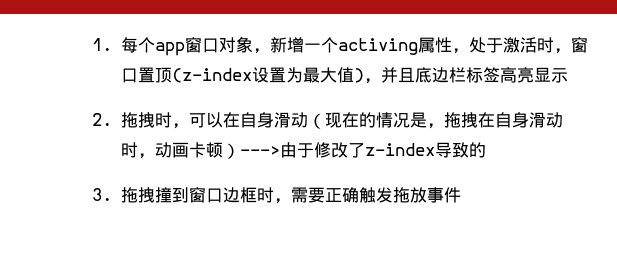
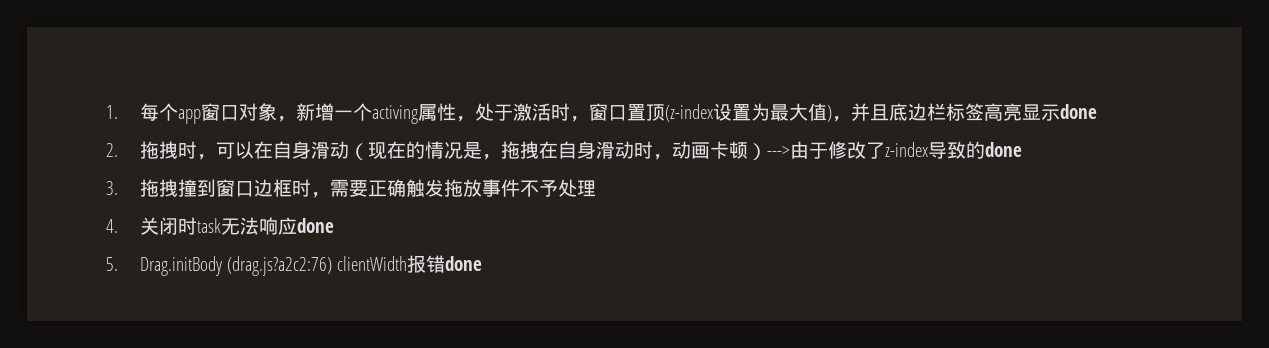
- 1.每个app窗口对象，新增一个activing属性，处于激活时，窗口置顶(z-index设置为最大值)，并且底边栏标签高亮显示
+ 1.每个app窗口对象，新增一个activing属性，处于激活时，窗口置顶(z-index设置为最大值)，并且底边栏标签高亮显示done
- 2.拖拽时，可以在自身滑动（现在的情况是，拖拽在自身滑动时，动画卡顿）--->由于修改了z-index导致的
+ 2.拖拽时，可以在自身滑动（现在的情况是，拖拽在自身滑动时，动画卡顿）--->由于修改了z-index导致的done
- 3.拖拽撞到窗口边框时，需要正确触发拖放事件
+ 3.拖拽撞到窗口边框时，需要正确触发拖放事件不予处理
+ 4.关闭时task无法响应done
+ 5. Drag.initBody (drag.js?a2c2:76) clientWidth报错done

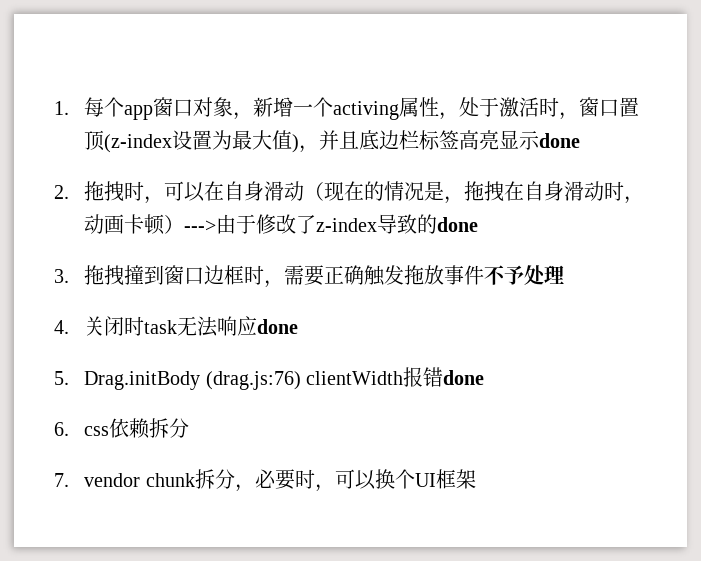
- 5. Drag.initBody (drag.js?a2c2:76) clientWidth报错done
+ 5. Drag.initBody (drag.js:76) clientWidth报错done
+ 6. css依赖拆分
+ 7. vendor chunk拆分，必要时，可以换个UI框架

